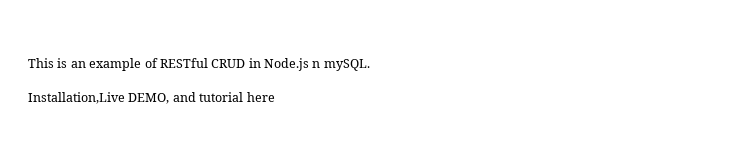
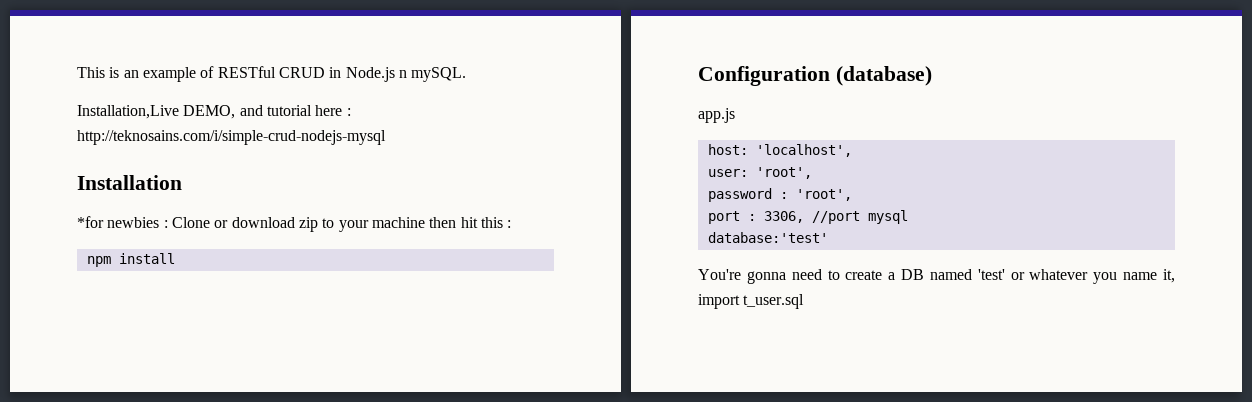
- Installation,Live DEMO, and tutorial here
+ Installation,Live DEMO, and tutorial here : http://teknosains.com/i/simple-crud-nodejs-mysql
+ Installation
+ *for newbies : Clone or download zip to your machine then hit this :
+ npm install
+ Configuration (database)
+ app.js
+ host: 'localhost',
+ user: 'root',
+ password : 'root',
+ port : 3306, //port mysql
+ database:'test'
+ You're gonna need to create a DB named 'test' or whatever you name it, import t_user.sql

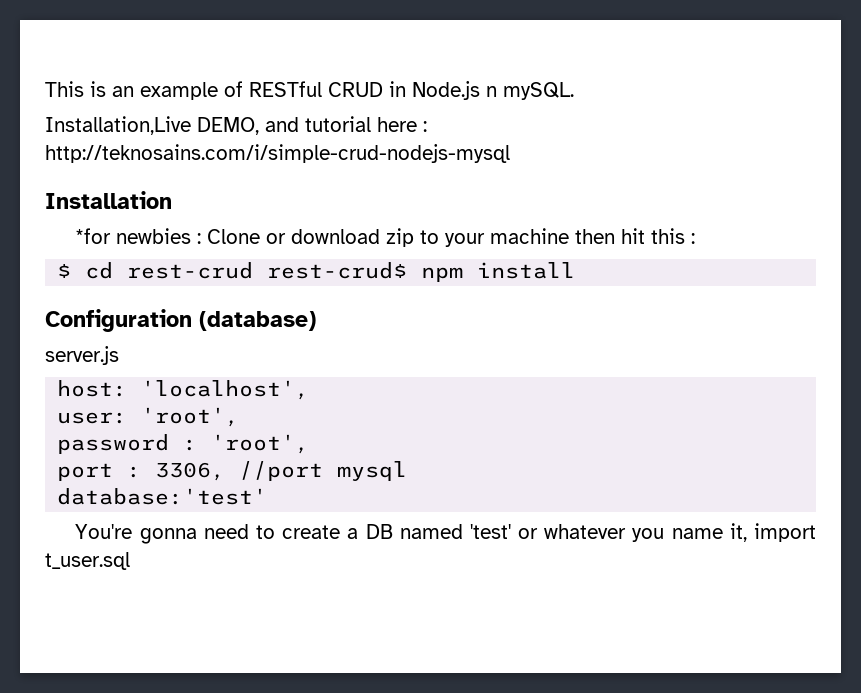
- npm install
+ $ cd rest-crud rest-crud$ npm install
- app.js
+ server.js

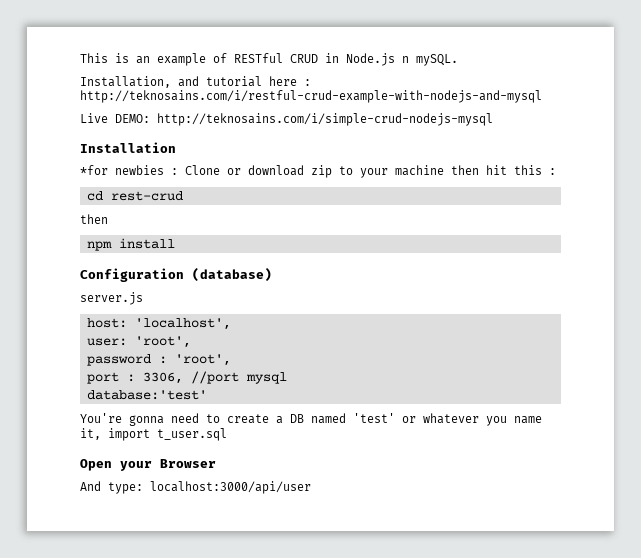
- Installation,Live DEMO, and tutorial here : http://teknosains.com/i/simple-crud-nodejs-mysql
+ Installation, and tutorial here : http://teknosains.com/i/restful-crud-example-with-nodejs-and-mysql
+ Live DEMO: http://teknosains.com/i/simple-crud-nodejs-mysql
- $ cd rest-crud rest-crud$ npm install
+ cd rest-crud
+ then
+ npm install
+ Open your Browser
+ And type: localhost:3000/api/user

